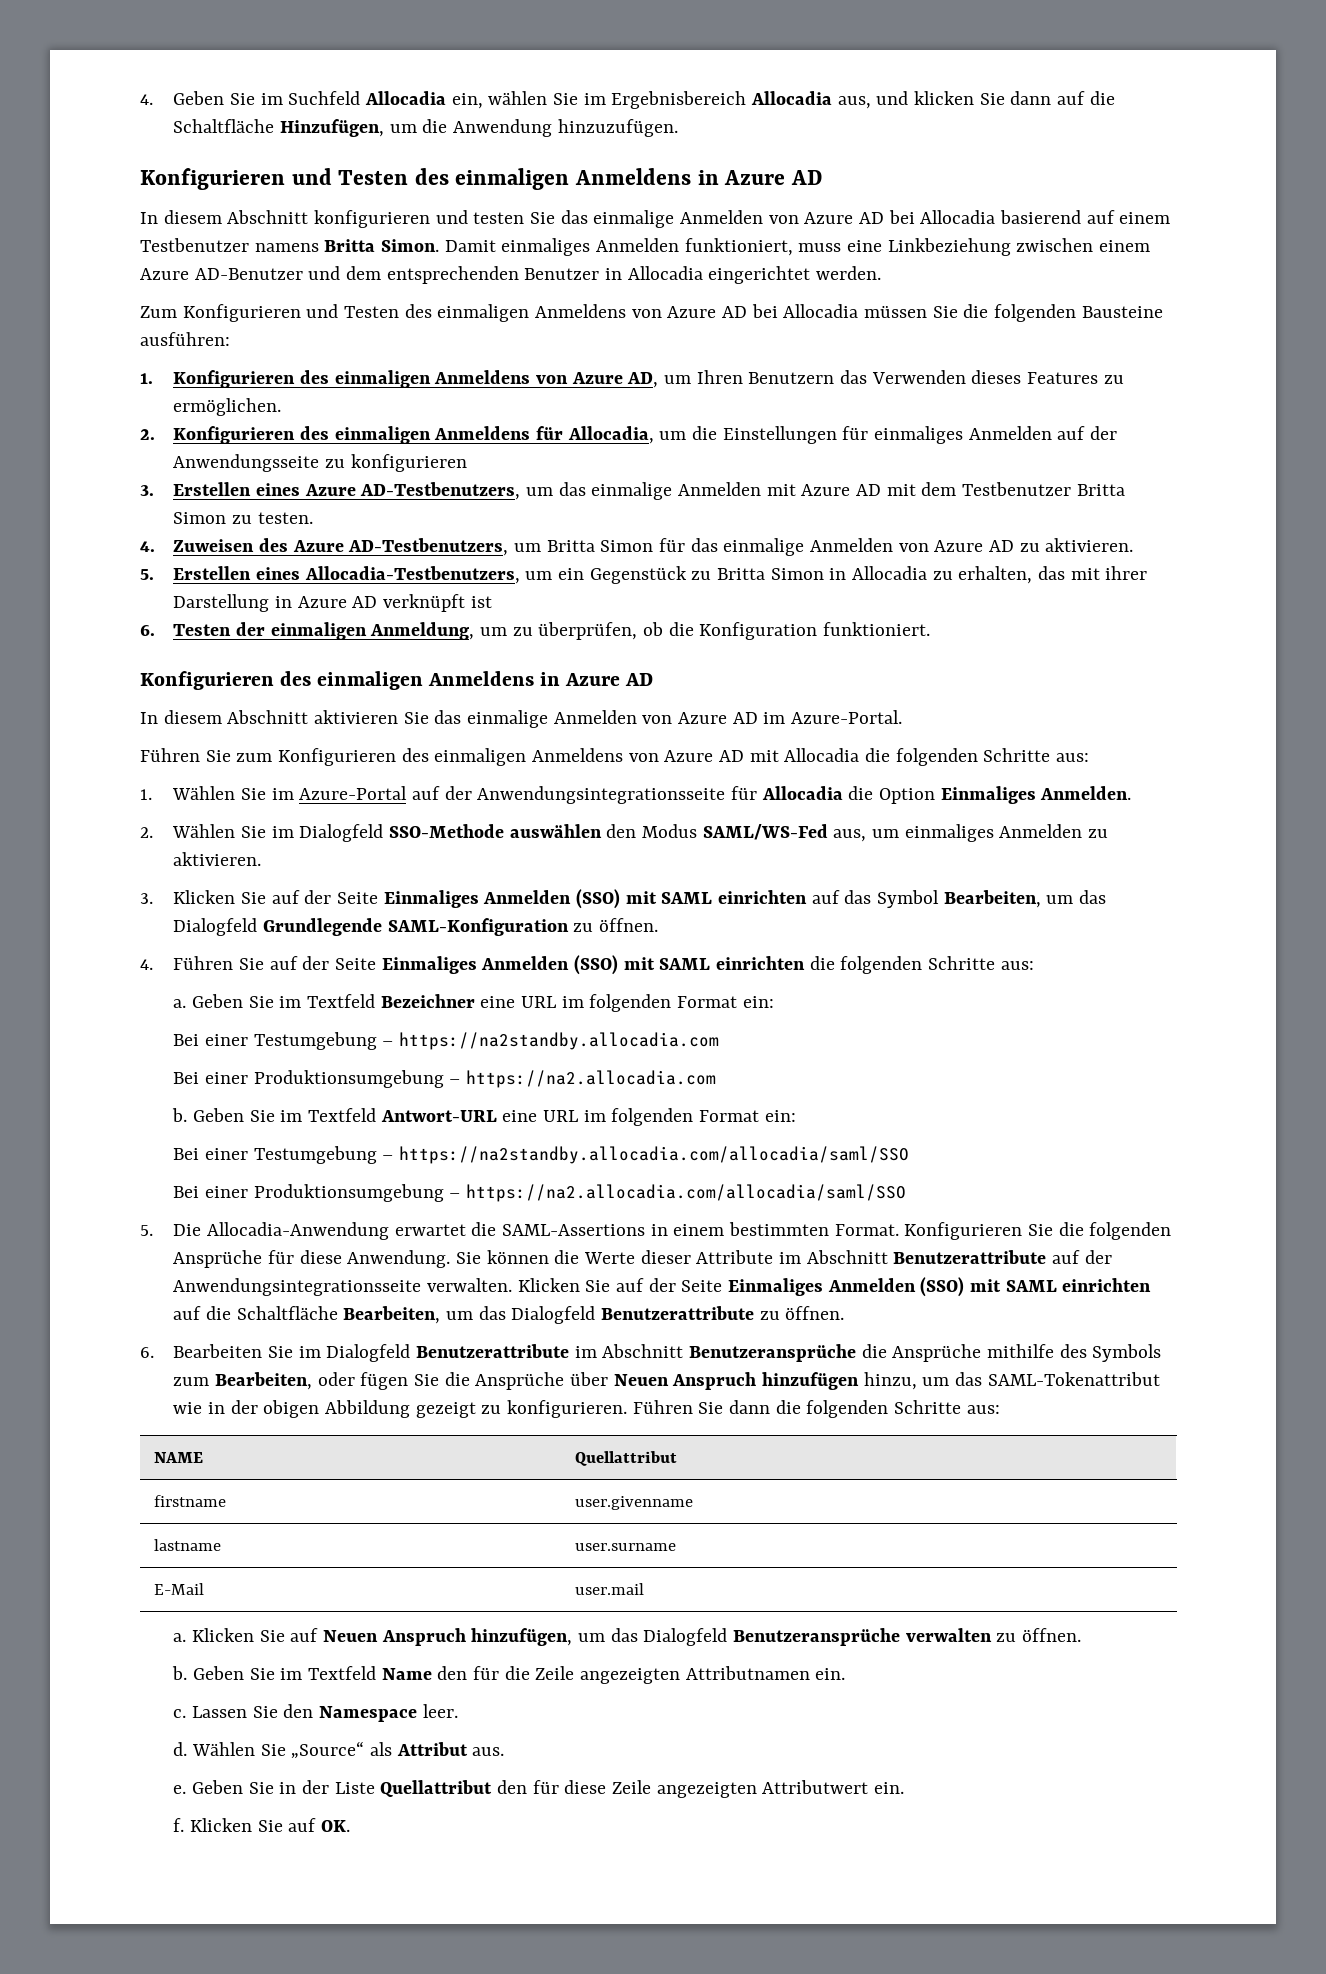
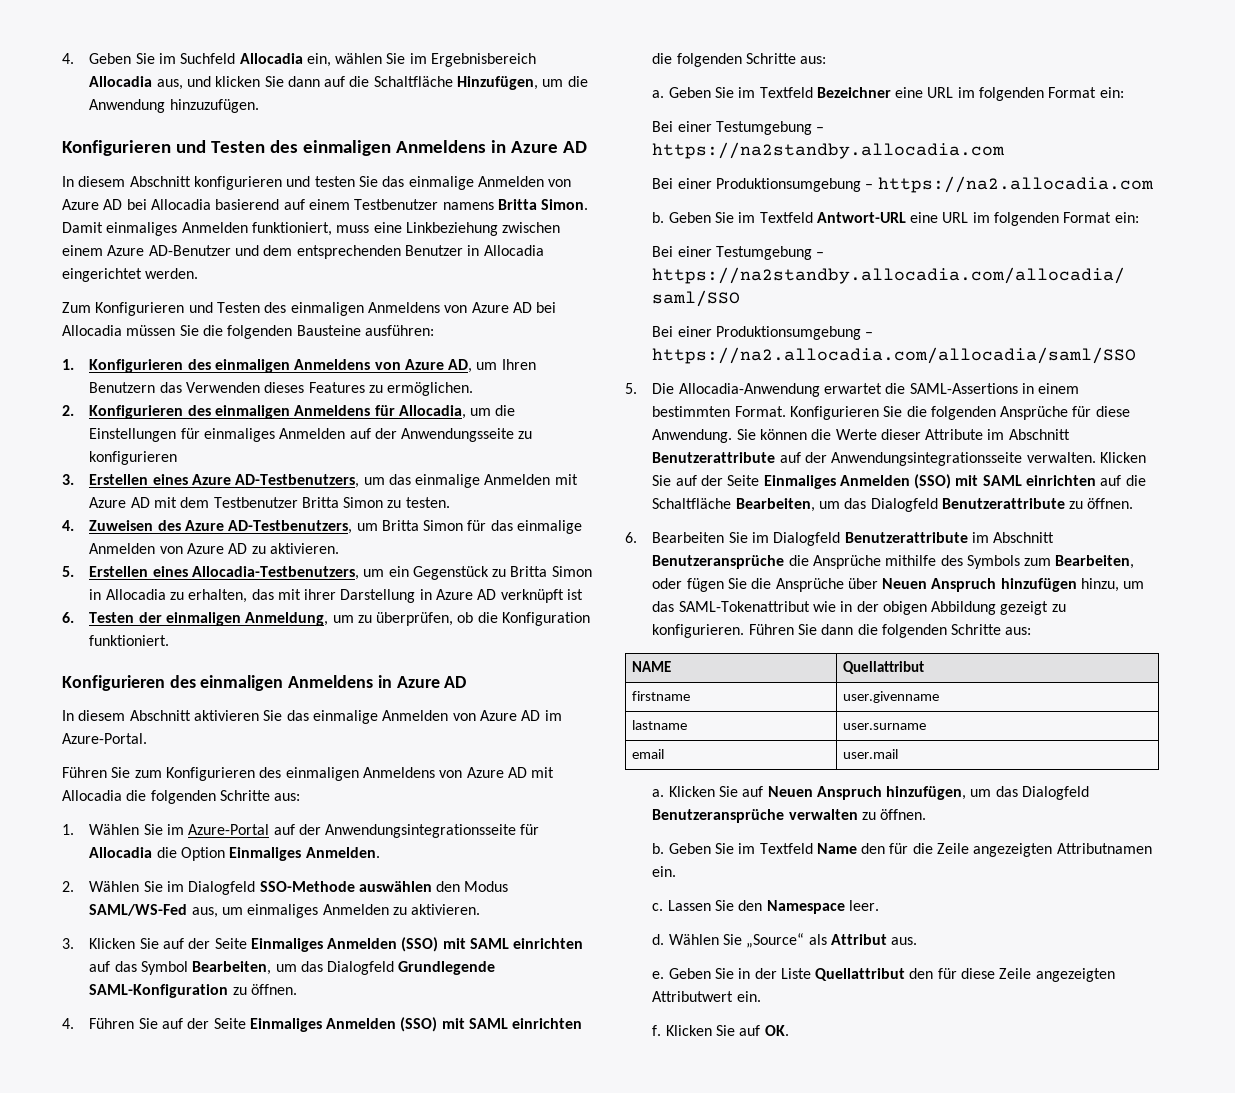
- E-Mail | user.mail
+ email | user.mail

